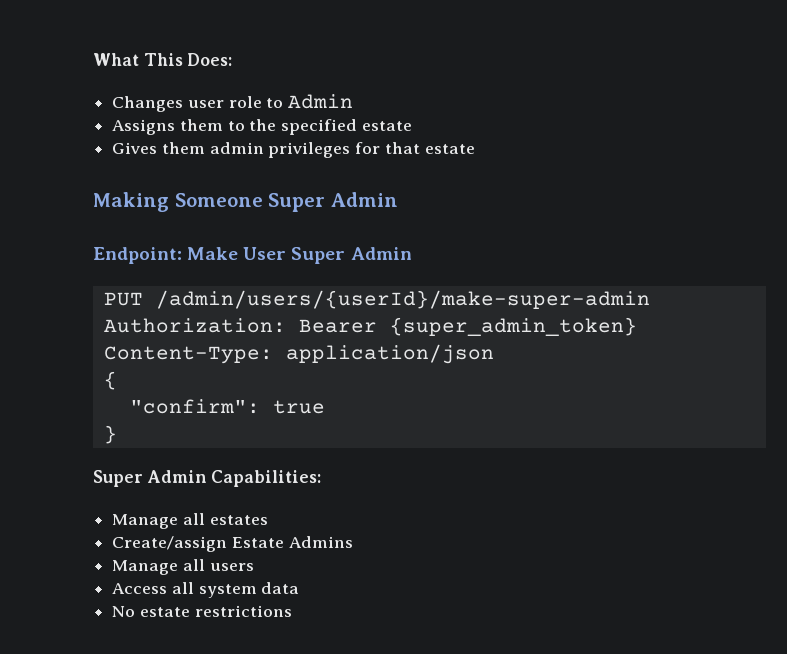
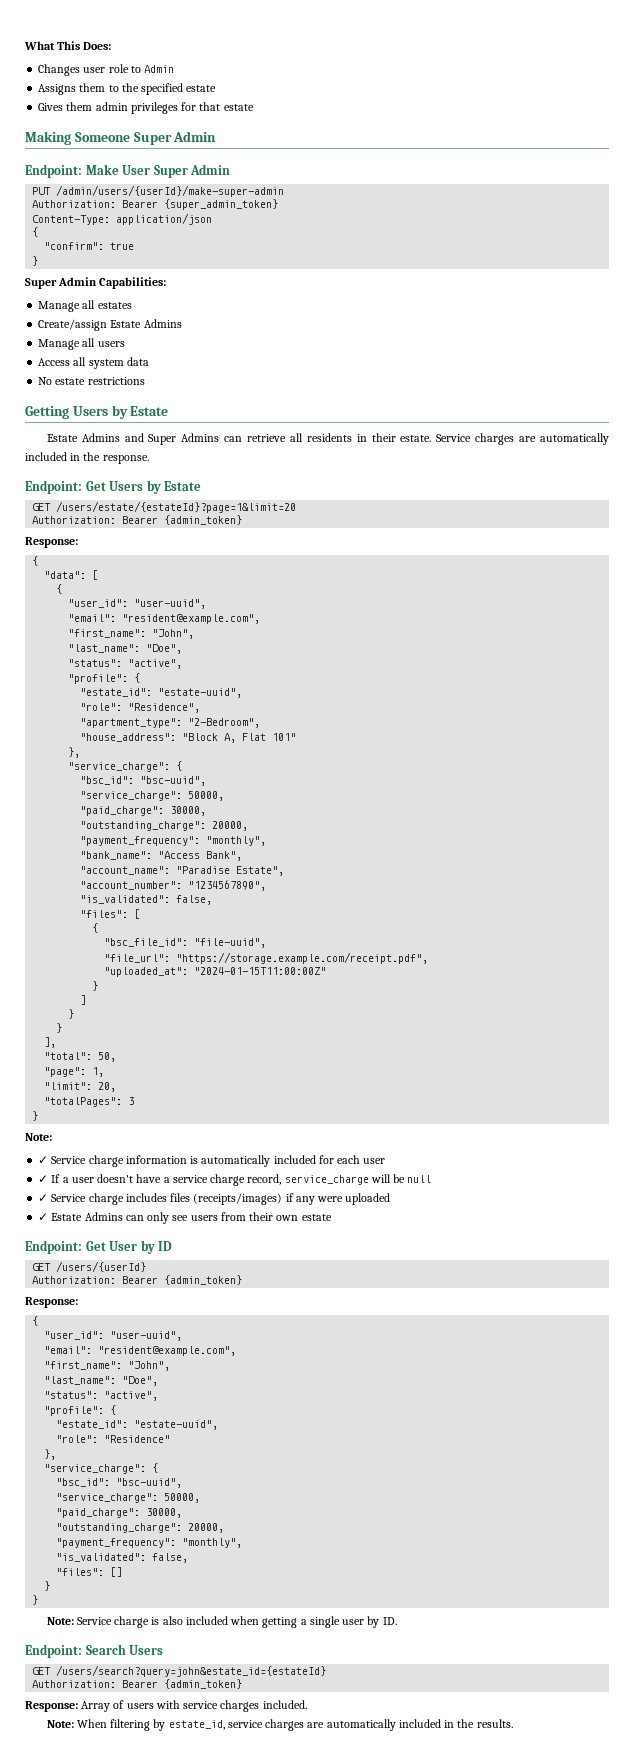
+ Getting Users by Estate
+ Estate Admins and Super Admins can retrieve all residents in their estate. Service charges are automatically included in the response.
+ Endpoint: Get Users by Estate
+ GET /users/estate/{estateId}?page=1&limit=20
+ Authorization: Bearer {admin_token}
+ Response:
+ {
+ "data": [
+ {
+ "user_id": "user-uuid",
+ "email": "resident@example.com",
+ "first_name": "John",
+ "last_name": "Doe",
+ "status": "active",
+ "profile": {
+ "estate_id": "estate-uuid",
+ "role": "Residence",
+ "apartment_type": "2-Bedroom",
+ "house_address": "Block A, Flat 101"
+ },
+ "service_charge": {
+ "bsc_id": "bsc-uuid",
+ "service_charge": 50000,
+ "paid_charge": 30000,
+ "outstanding_charge": 20000,
+ "payment_frequency": "monthly",
+ "bank_name": "Access Bank",
+ "account_name": "Paradise Estate",
+ "account_number": "1234567890",
+ "is_validated": false,
+ "files": [
+ {
+ "bsc_file_id": "file-uuid",
+ "file_url": "https://storage.example.com/receipt.pdf",
+ "uploaded_at": "2024-01-15T11:00:00Z"
+ }
+ ]
+ }
+ }
+ ],
+ "total": 50,
+ "page": 1,
+ "limit": 20,
+ "totalPages": 3
+ }
+ Note:
+ ✓ Service charge information is automatically included for each user
+ ✓ If a user doesn't have a service charge record, service_charge will be null
+ ✓ Service charge includes files (receipts/images) if any were uploaded
+ ✓ Estate Admins can only see users from their own estate
+ Endpoint: Get User by ID
+ GET /users/{userId}
+ Authorization: Bearer {admin_token}
+ Response:
+ {
+ "user_id": "user-uuid",
+ "email": "resident@example.com",
+ "first_name": "John",
+ "last_name": "Doe",
+ "status": "active",
+ "profile": {
+ "estate_id": "estate-uuid",
+ "role": "Residence"
+ },
+ "service_charge": {
+ "bsc_id": "bsc-uuid",
+ "service_charge": 50000,
+ "paid_charge": 30000,
+ "outstanding_charge": 20000,
+ "payment_frequency": "monthly",
+ "is_validated": false,
+ "files": []
+ }
+ }
+ Note: Service charge is also included when getting a single user by ID.
+ Endpoint: Search Users
+ GET /users/search?query=john&estate_id={estateId}
+ Authorization: Bearer {admin_token}
+ Response: Array of users with service charges included.
+ Note: When filtering by estate_id, service charges are automatically included in the results.

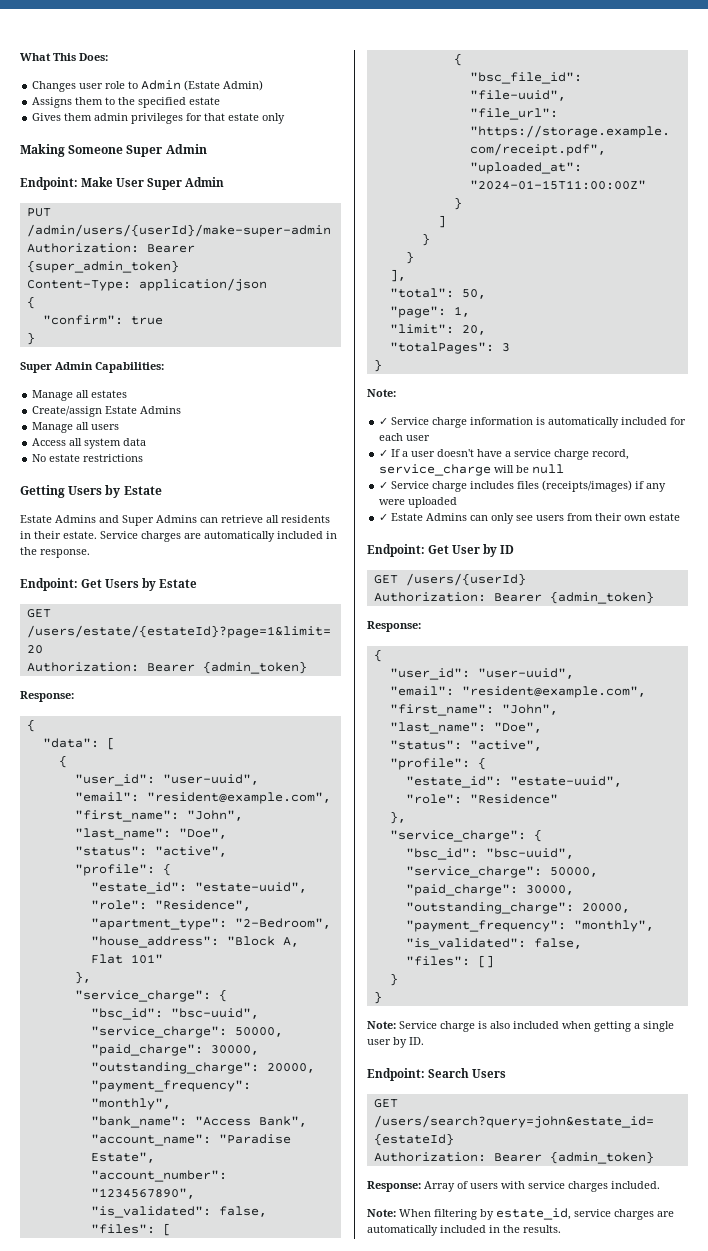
- Changes user role to Admin
+ Changes user role to Admin (Estate Admin)
- Gives them admin privileges for that estate
+ Gives them admin privileges for that estate only

